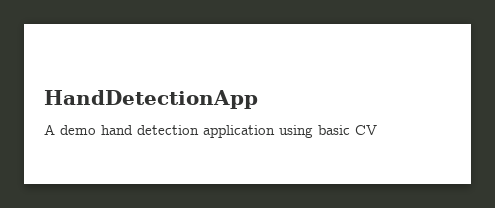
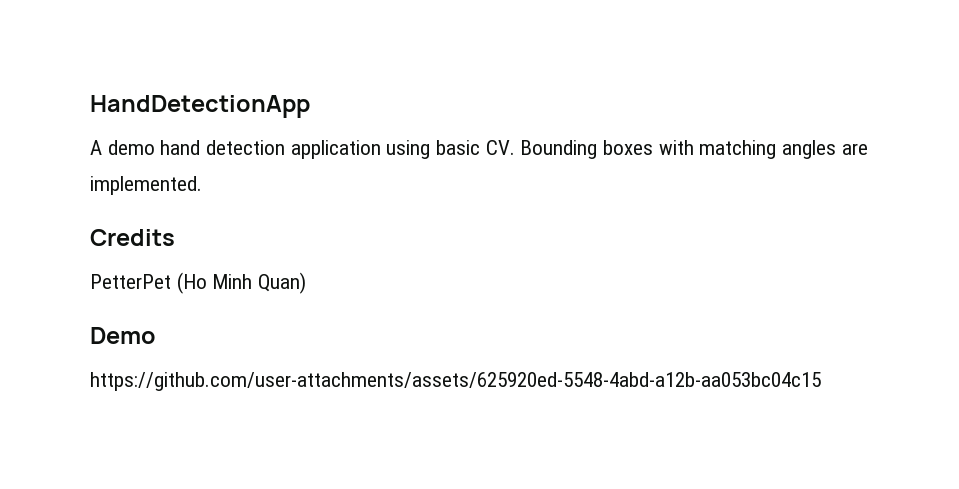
- A demo hand detection application using basic CV
+ A demo hand detection application using basic CV. Bounding boxes with matching angles are implemented.
+ Credits
+ PetterPet (Ho Minh Quan)
+ Demo
+ https://github.com/user-attachments/assets/625920ed-5548-4abd-a12b-aa053bc04c15

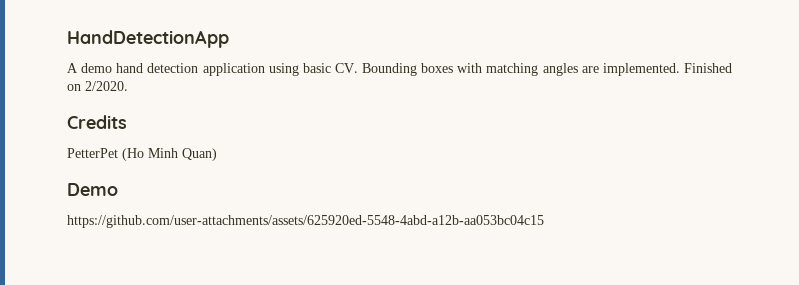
+ Finished on 2/2020.

